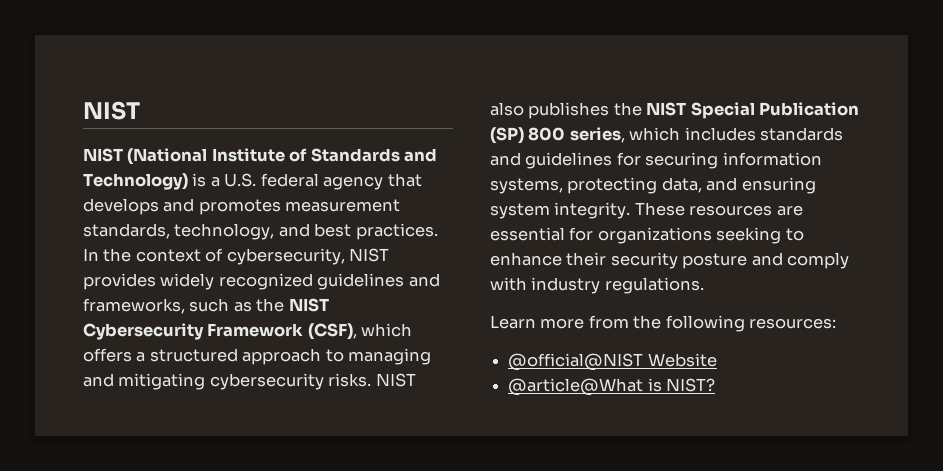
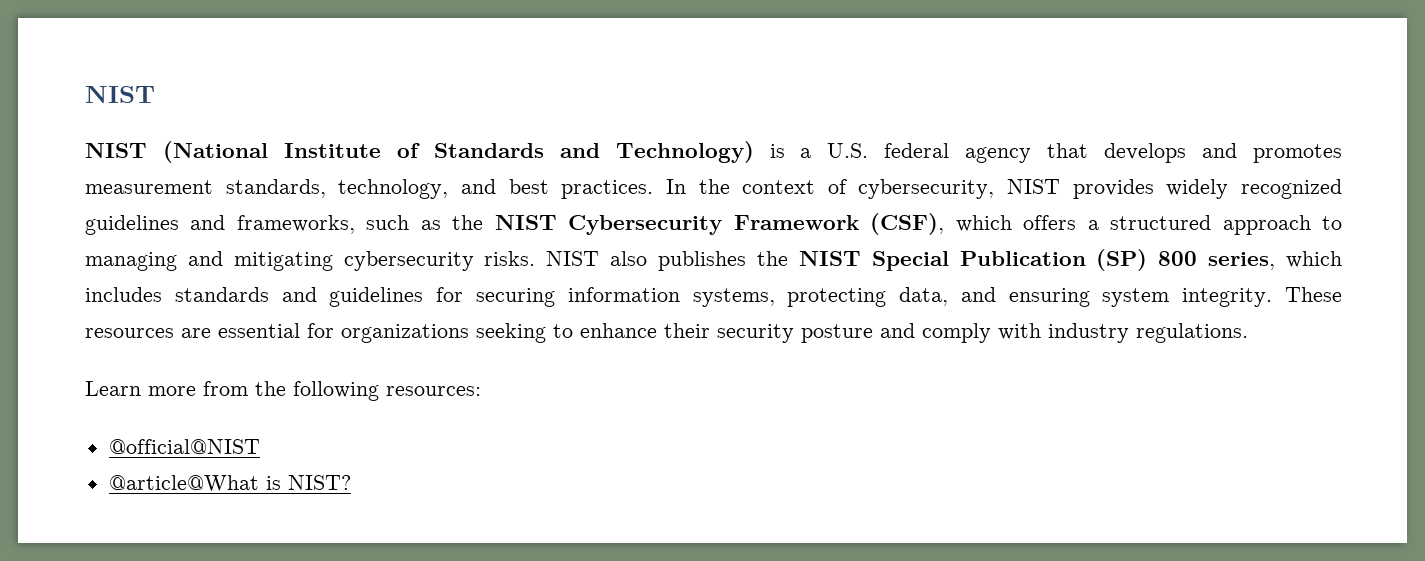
- @official@NIST Website
+ @official@NIST

